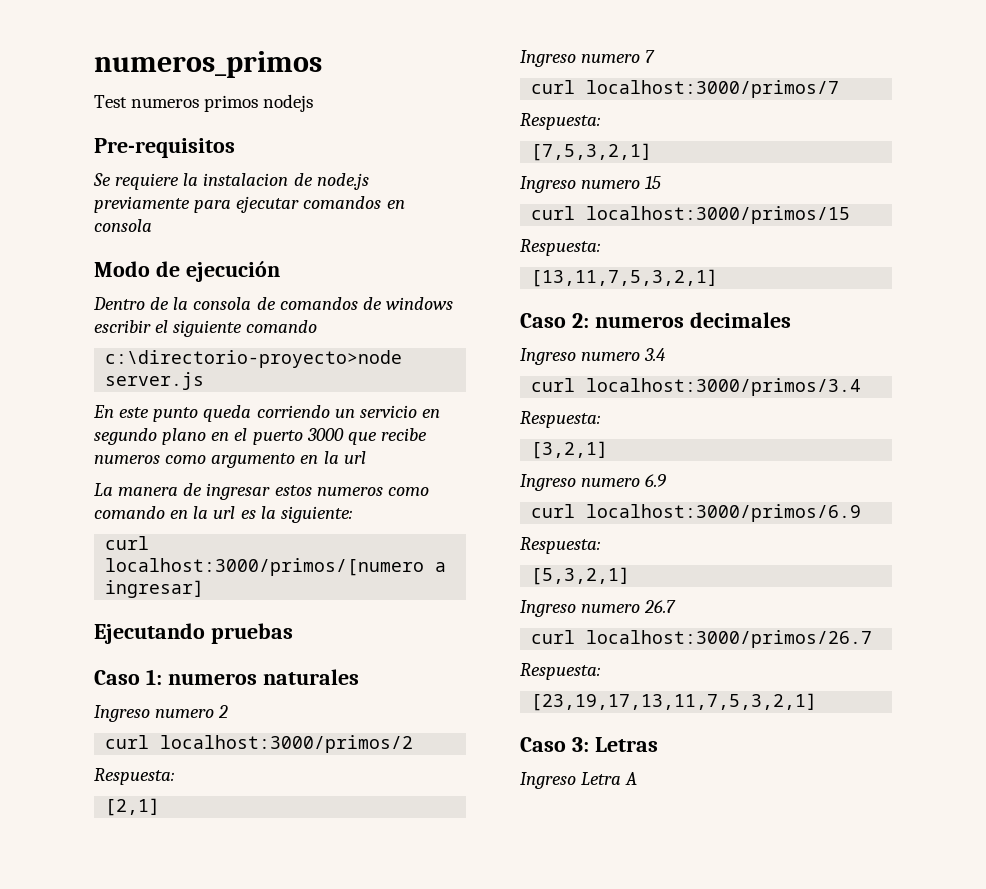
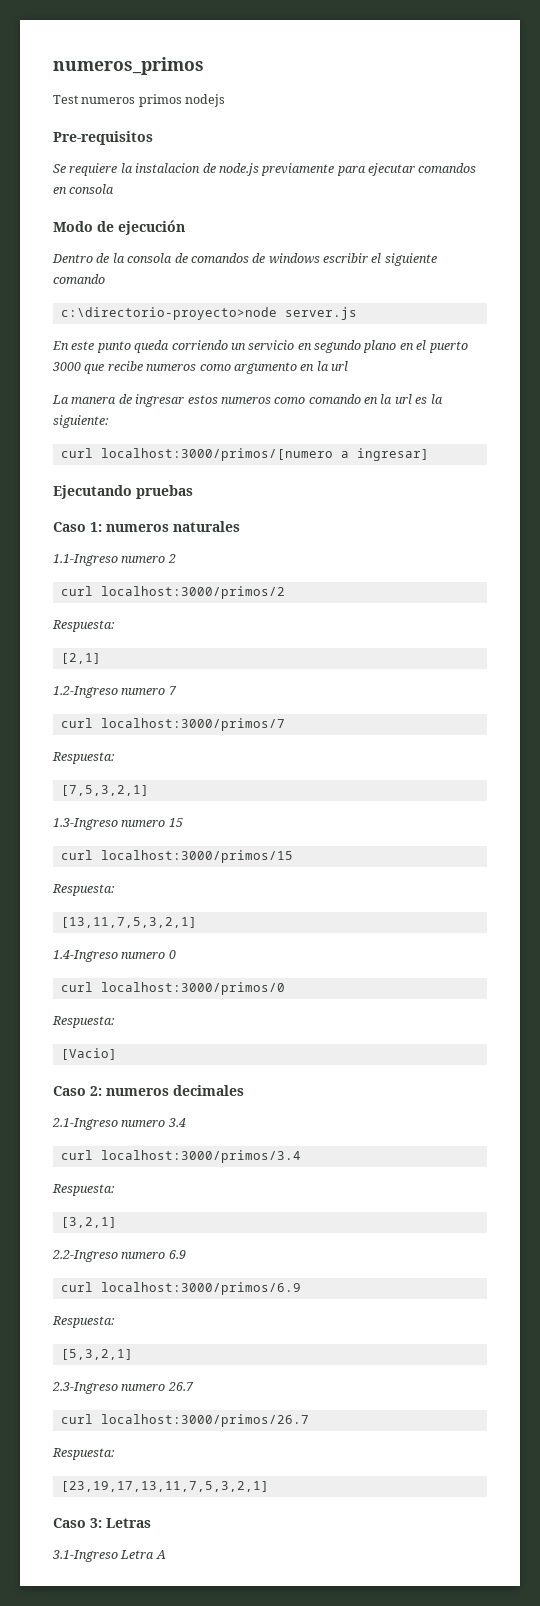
- Ingreso numero 2
+ 1.1-Ingreso numero 2
- Ingreso numero 7
+ 1.2-Ingreso numero 7
- Ingreso numero 15
+ 1.3-Ingreso numero 15
+ 1.4-Ingreso numero 0
+ curl localhost:3000/primos/0
+ Respuesta:
+ [Vacio]
- Ingreso numero 3.4
+ 2.1-Ingreso numero 3.4
- Ingreso numero 6.9
+ 2.2-Ingreso numero 6.9
- Ingreso numero 26.7
+ 2.3-Ingreso numero 26.7
- Ingreso Letra A
+ 3.1-Ingreso Letra A

